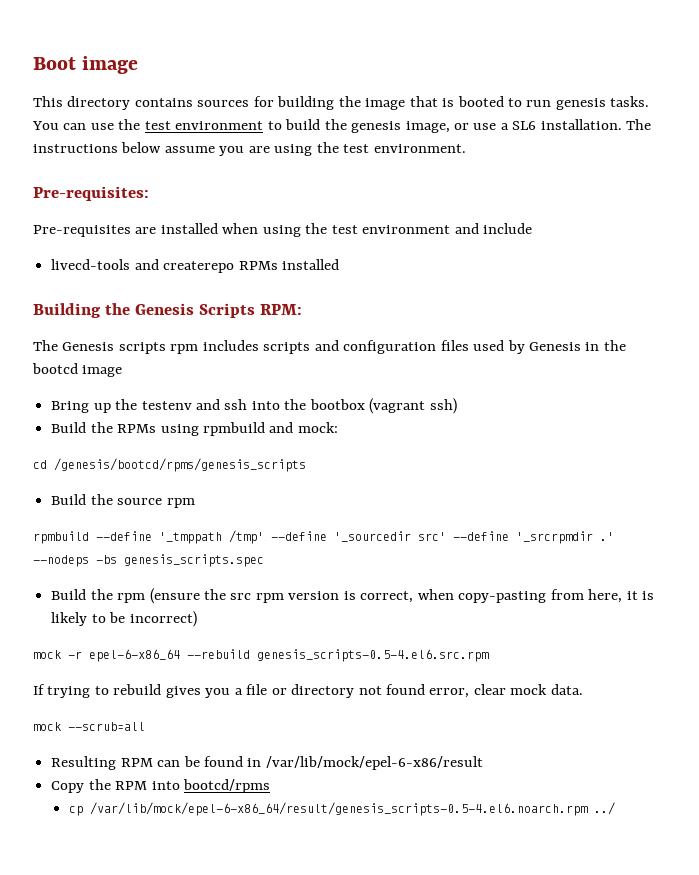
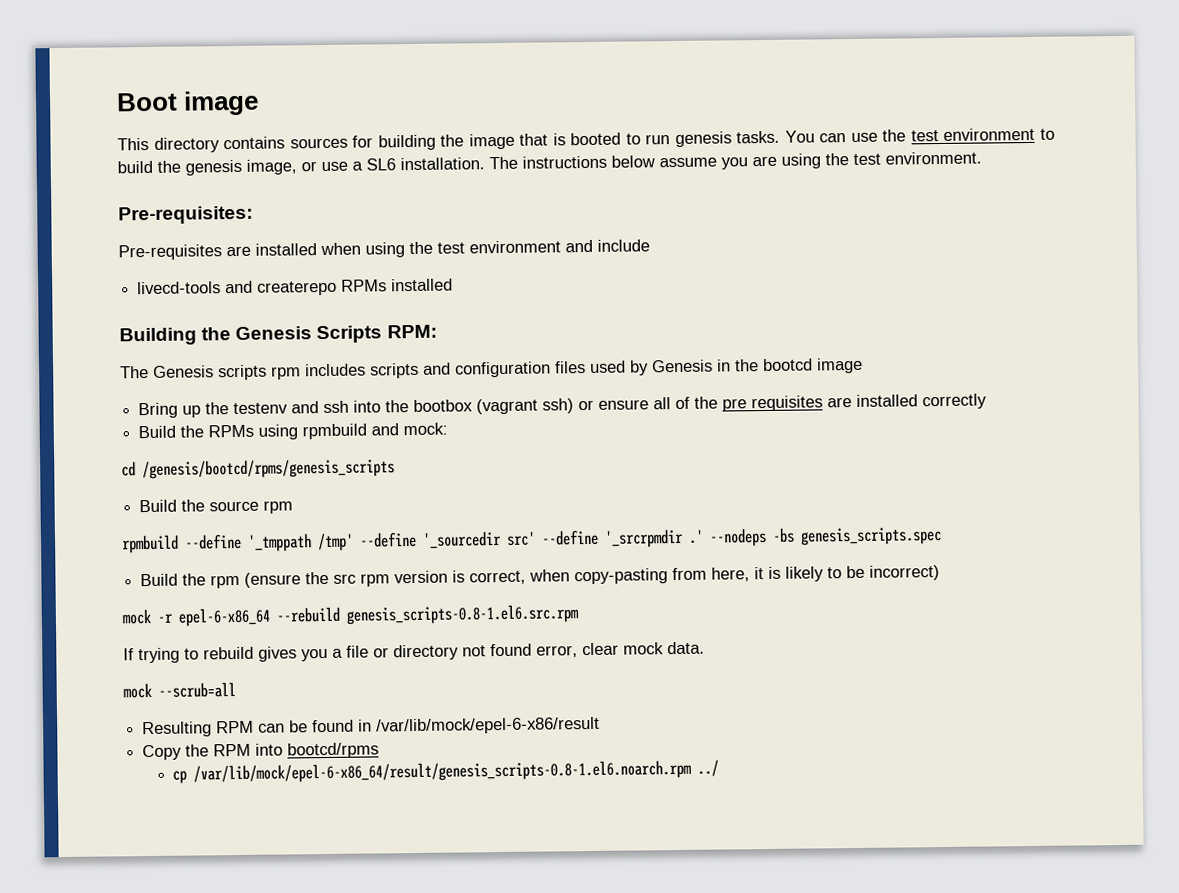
- Bring up the testenv and ssh into the bootbox (vagrant ssh)
+ Bring up the testenv and ssh into the bootbox (vagrant ssh) or ensure all of the pre requisites are installed correctly
- mock -r epel-6-x86_64 --rebuild genesis_scripts-0.5-4.el6.src.rpm
+ mock -r epel-6-x86_64 --rebuild genesis_scripts-0.8-1.el6.src.rpm
- cp /var/lib/mock/epel-6-x86_64/result/genesis_scripts-0.5-4.el6.noarch.rpm ../
+ cp /var/lib/mock/epel-6-x86_64/result/genesis_scripts-0.8-1.el6.noarch.rpm ../

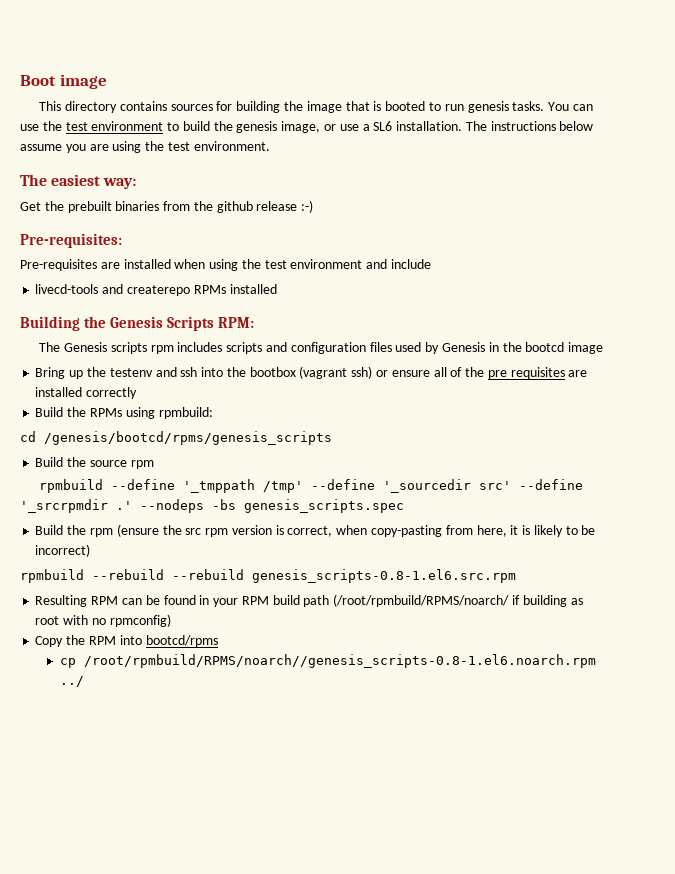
+ The easiest way:
+ Get the prebuilt binaries from the github release :-)
- Build the RPMs using rpmbuild and mock:
+ Build the RPMs using rpmbuild:
- mock -r epel-6-x86_64 --rebuild genesis_scripts-0.8-1.el6.src.rpm
+ rpmbuild --rebuild --rebuild genesis_scripts-0.8-1.el6.src.rpm
- If trying to rebuild gives you a file or directory not found error, clear mock data.
- mock --scrub=all
- Resulting RPM can be found in /var/lib/mock/epel-6-x86/result
+ Resulting RPM can be found in your RPM build path (/root/rpmbuild/RPMS/noarch/ if building as root with no rpmconfig)
- cp /var/lib/mock/epel-6-x86_64/result/genesis_scripts-0.8-1.el6.noarch.rpm ../
+ cp /root/rpmbuild/RPMS/noarch//genesis_scripts-0.8-1.el6.noarch.rpm ../

